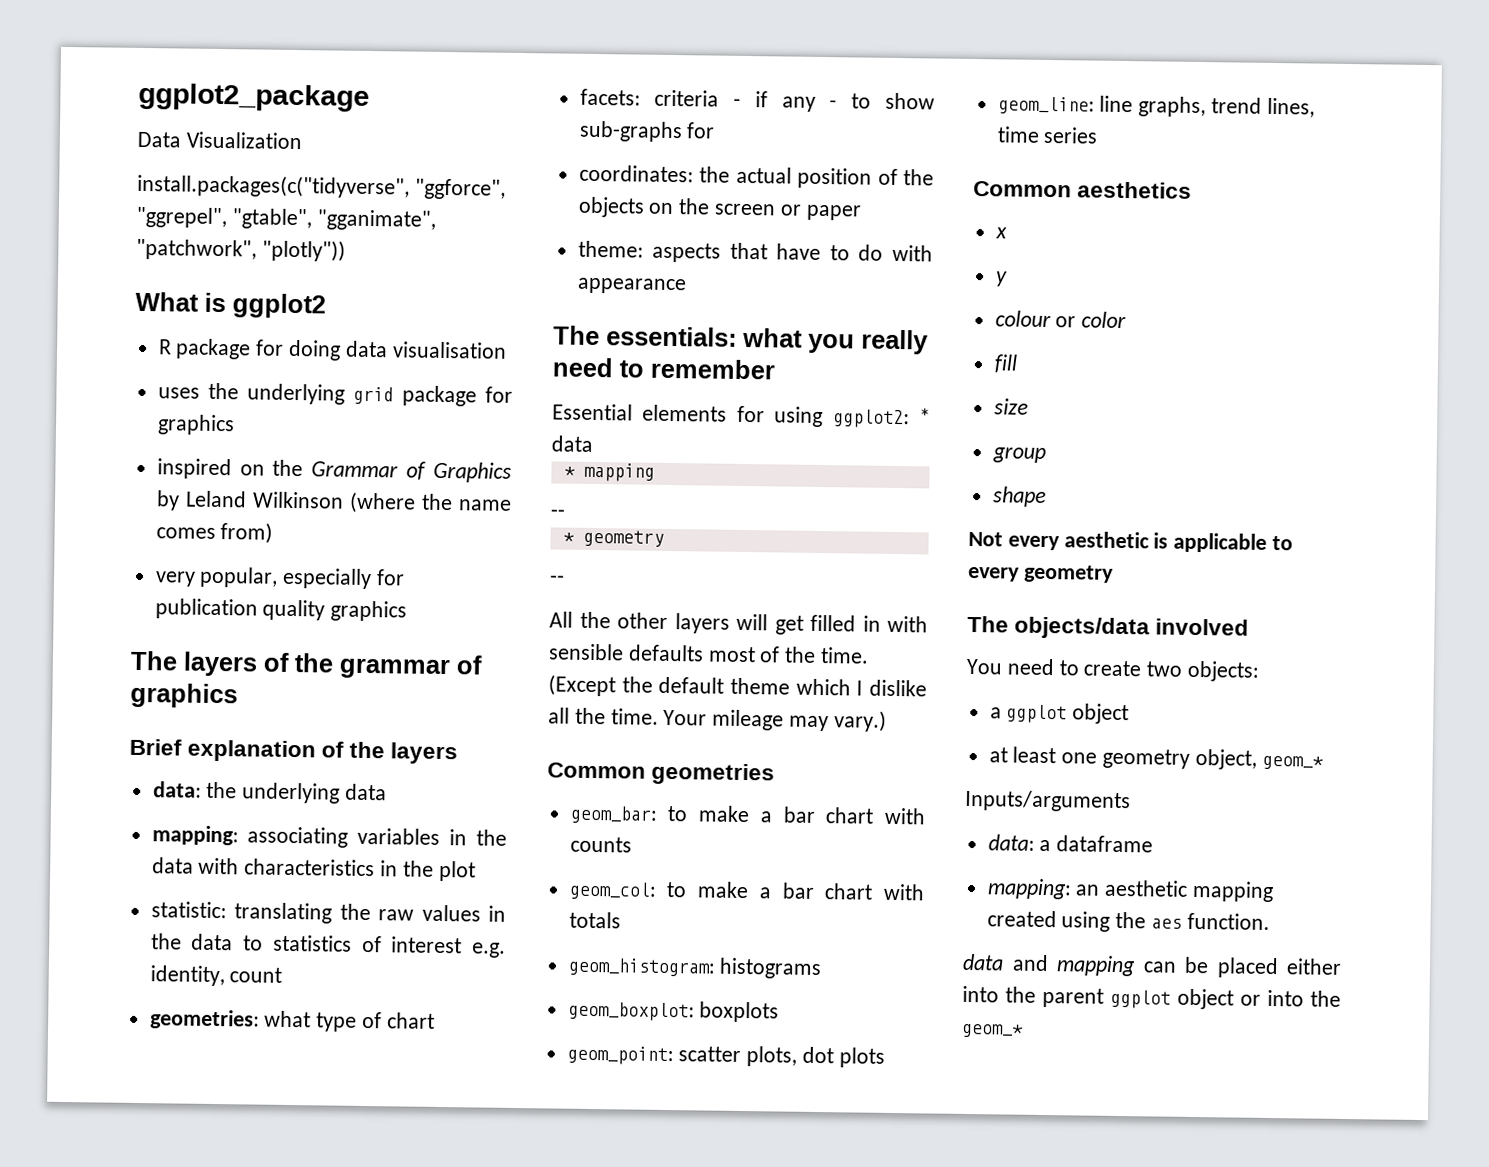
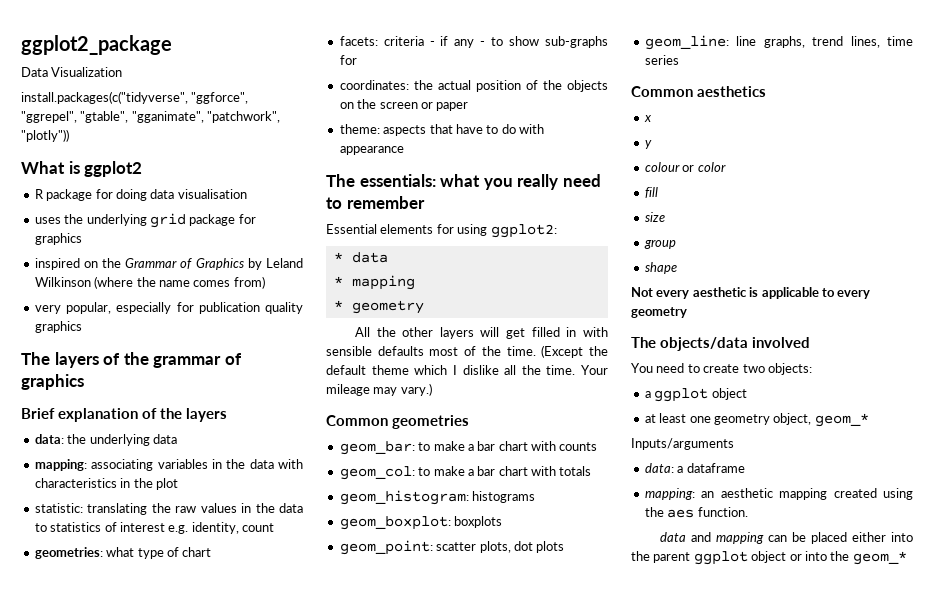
- Essential elements for using ggplot2: * data
+ Essential elements for using ggplot2:
+ * data
  * mapping
- --
  * geometry
- --

